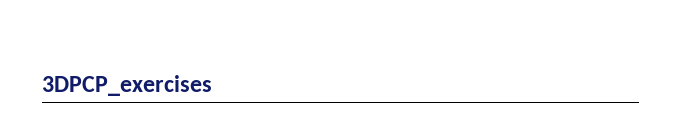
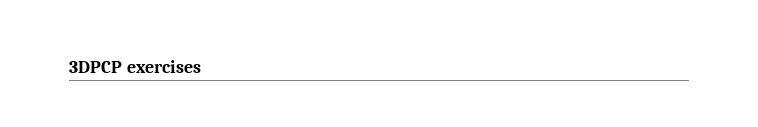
- 3DPCP_exercises
+ 3DPCP exercises

